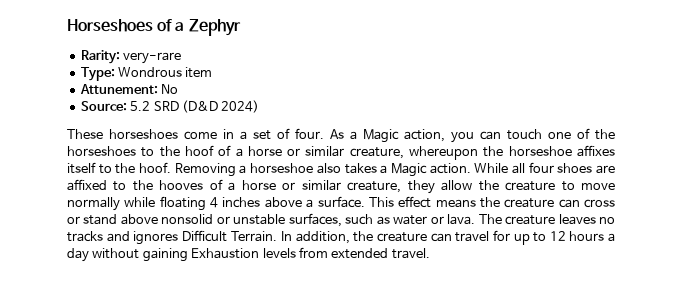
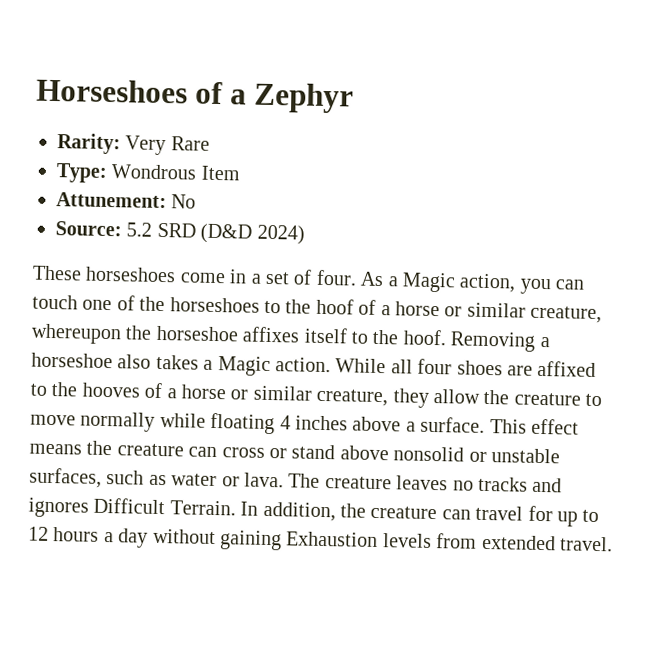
- Rarity: very-rare
+ Rarity: Very Rare
- Type: Wondrous item
+ Type: Wondrous Item

